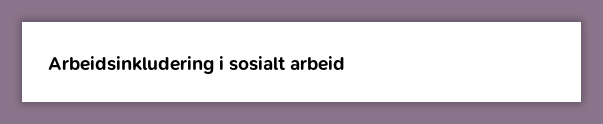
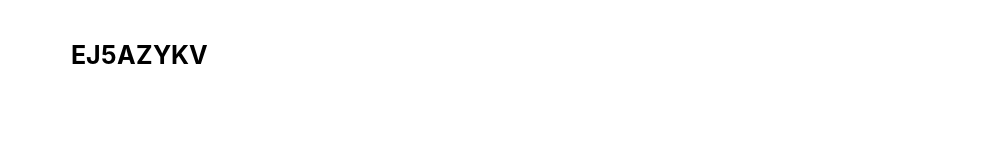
- Arbeidsinkludering i sosialt arbeid
+ EJ5AZYKV

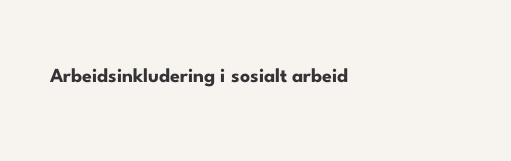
- EJ5AZYKV
+ Arbeidsinkludering i sosialt arbeid

